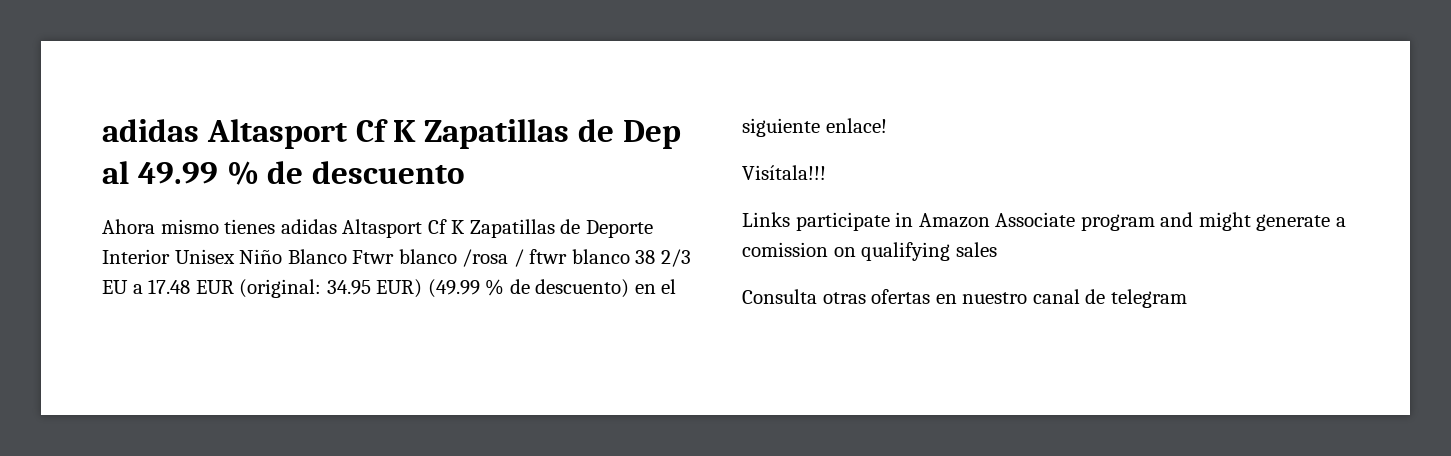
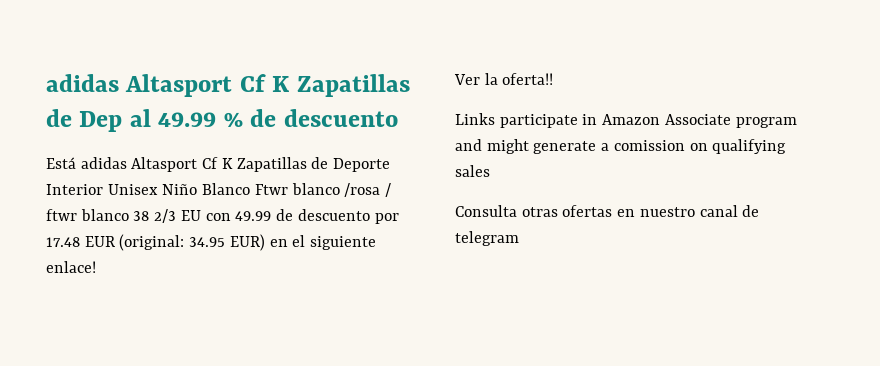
- Ahora mismo tienes adidas Altasport Cf K Zapatillas de Deporte Interior Unisex Niño Blanco Ftwr blanco /rosa / ftwr blanco 38 2/3 EU a 17.48 EUR (original: 34.95 EUR) (49.99 % de descuento) en el siguiente enlace!
+ Está adidas Altasport Cf K Zapatillas de Deporte Interior Unisex Niño Blanco Ftwr blanco /rosa / ftwr blanco 38 2/3 EU con 49.99 de descuento por 17.48 EUR (original: 34.95 EUR) en el siguiente enlace!
- Visítala!!!
+ Ver la oferta!!

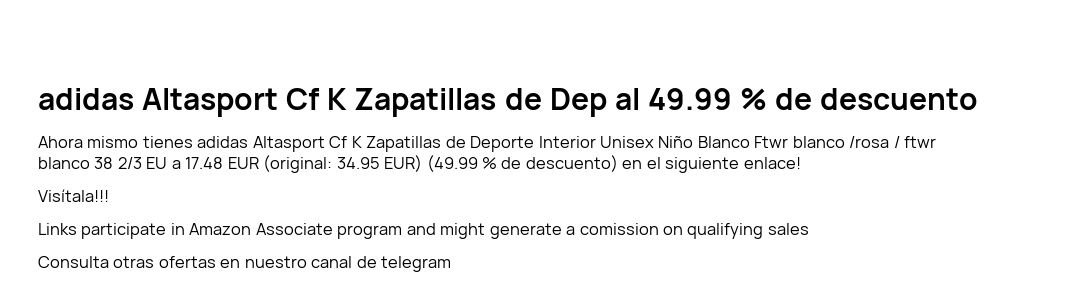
- Está adidas Altasport Cf K Zapatillas de Deporte Interior Unisex Niño Blanco Ftwr blanco /rosa / ftwr blanco 38 2/3 EU con 49.99 de descuento por 17.48 EUR (original: 34.95 EUR) en el siguiente enlace!
+ Ahora mismo tienes adidas Altasport Cf K Zapatillas de Deporte Interior Unisex Niño Blanco Ftwr blanco /rosa / ftwr blanco 38 2/3 EU a 17.48 EUR (original: 34.95 EUR) (49.99 % de descuento) en el siguiente enlace!
- Ver la oferta!!
+ Visítala!!!

